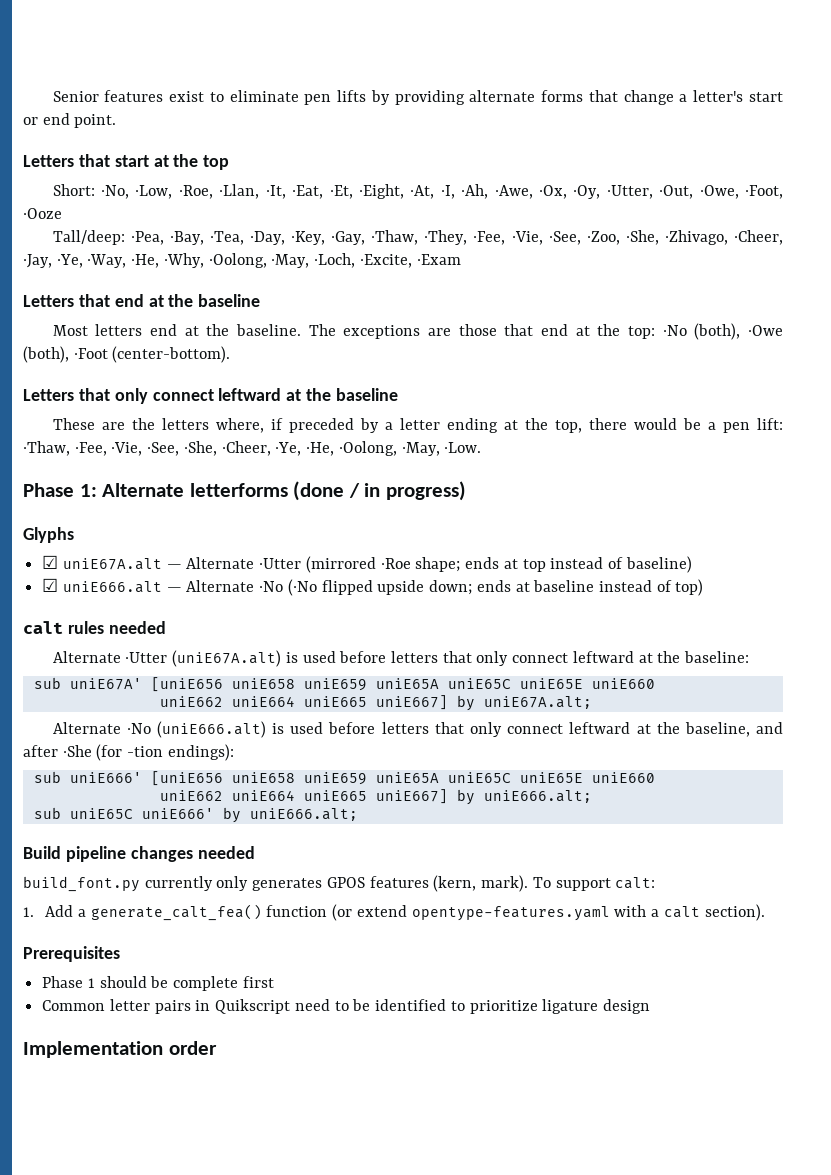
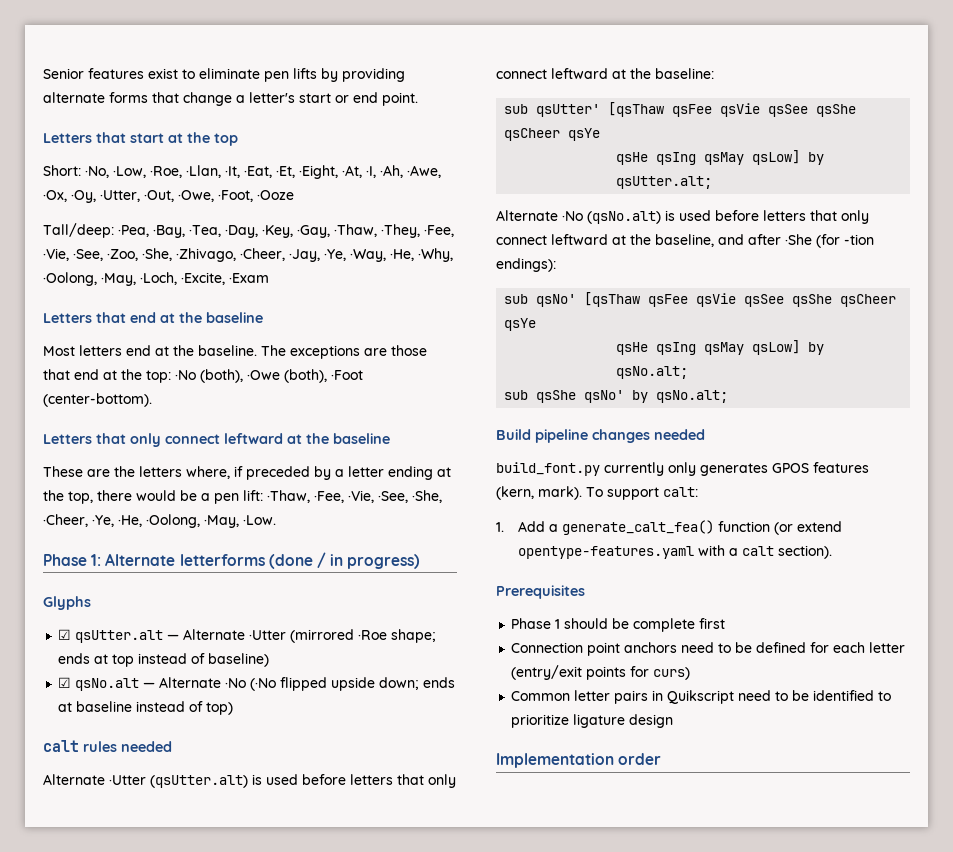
- ☑ uniE67A.alt — Alternate ·Utter (mirrored ·Roe shape; ends at top instead of baseline)
+ ☑ qsUtter.alt — Alternate ·Utter (mirrored ·Roe shape; ends at top instead of baseline)
- ☑ uniE666.alt — Alternate ·No (·No flipped upside down; ends at baseline instead of top)
+ ☑ qsNo.alt — Alternate ·No (·No flipped upside down; ends at baseline instead of top)
- Alternate ·Utter (uniE67A.alt) is used before letters that only connect leftward at the baseline:
+ Alternate ·Utter (qsUtter.alt) is used before letters that only connect leftward at the baseline:
- sub uniE67A' [uniE656 uniE658 uniE659 uniE65A uniE65C uniE65E uniE660
- uniE662 uniE664 uniE665 uniE667] by uniE67A.alt;
- Alternate ·No (uniE666.alt) is used before letters that only connect leftward at the baseline, and after ·She (for -tion endings):
+ sub qsUtter' [qsThaw qsFee qsVie qsSee qsShe qsCheer qsYe
+ qsHe qsIng qsMay qsLow] by qsUtter.alt;
+ Alternate ·No (qsNo.alt) is used before letters that only connect leftward at the baseline, and after ·She (for -tion endings):
- sub uniE666' [uniE656 uniE658 uniE659 uniE65A uniE65C uniE65E uniE660
- uniE662 uniE664 uniE665 uniE667] by uniE666.alt;
- sub uniE65C uniE666' by uniE666.alt;
+ sub qsNo' [qsThaw qsFee qsVie qsSee qsShe qsCheer qsYe
+ qsHe qsIng qsMay qsLow] by qsNo.alt;
+ sub qsShe qsNo' by qsNo.alt;
+ Connection point anchors need to be defined for each letter (entry/exit points for curs)

